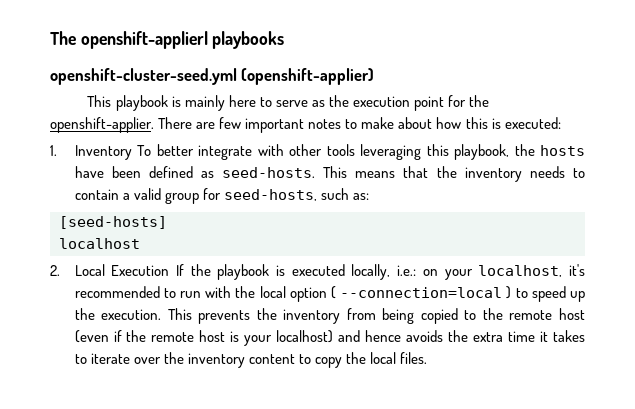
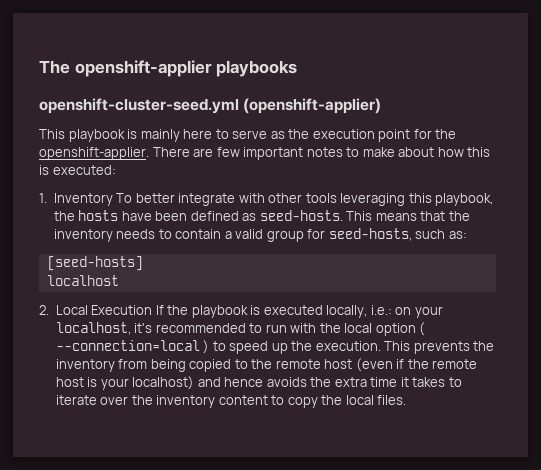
- The openshift-applierl playbooks
+ The openshift-applier playbooks

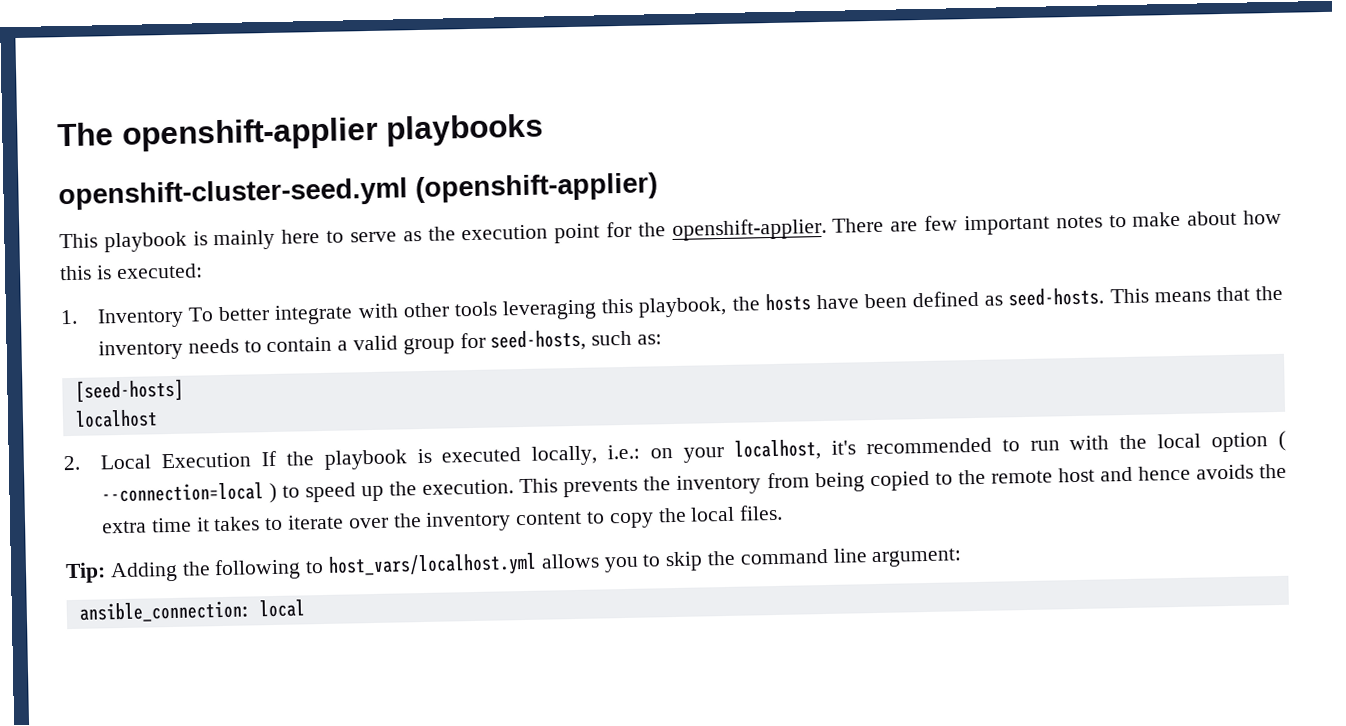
- This prevents the inventory from being copied to the remote host (even if the remote host is your localhost) and hence avoids the extra time it takes to iterate over the inventory content to copy the local files.
+ This prevents the inventory from being copied to the remote host and hence avoids the extra time it takes to iterate over the inventory content to copy the local files.
+ Tip: Adding the following to host_vars/localhost.yml allows you to skip the command line argument:
+ ansible_connection: local

